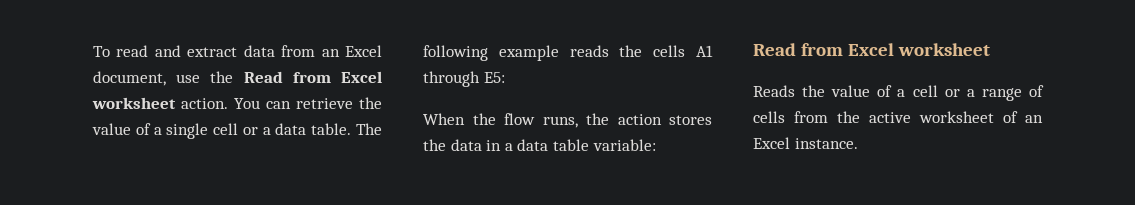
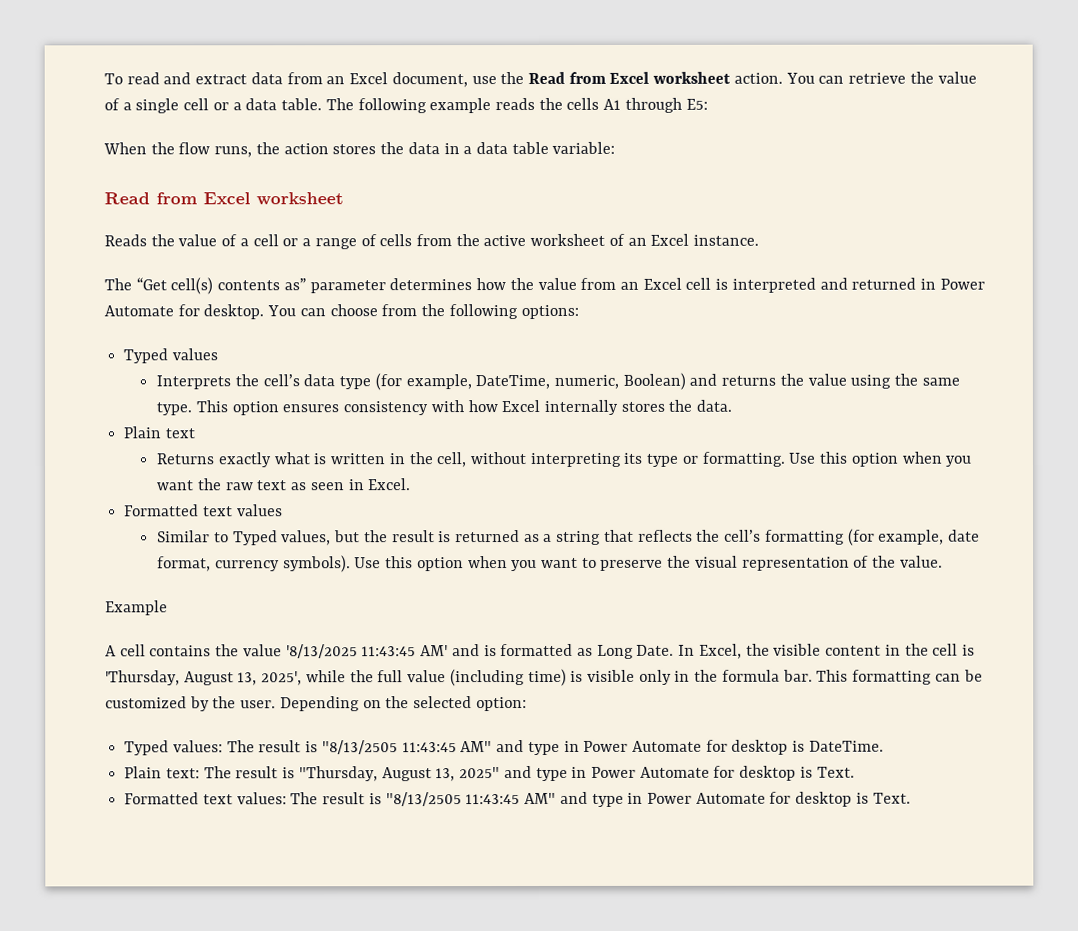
+ The “Get cell(s) contents as” parameter determines how the value from an Excel cell is interpreted and returned in Power Automate for desktop. You can choose from the following options:
+ Typed values
+ Interprets the cell’s data type (for example, DateTime, numeric, Boolean) and returns the value using the same type. This option ensures consistency with how Excel internally stores the data.
+ Plain text
+ Returns exactly what is written in the cell, without interpreting its type or formatting. Use this option when you want the raw text as seen in Excel.
+ Formatted text values
+ Similar to Typed values, but the result is returned as a string that reflects the cell’s formatting (for example, date format, currency symbols). Use this option when you want to preserve the visual representation of the value.
+ Example
+ A cell contains the value '8/13/2025 11:43:45 AM' and is formatted as Long Date. In Excel, the visible content in the cell is 'Thursday, August 13, 2025', while the full value (including time) is visible only in the formula bar. This formatting can be customized by the user. Depending on the selected option:
+ Typed values: The result is "8/13/2505 11:43:45 AM" and type in Power Automate for desktop is DateTime.
+ Plain text: The result is "Thursday, August 13, 2025" and type in Power Automate for desktop is Text.
+ Formatted text values: The result is "8/13/2505 11:43:45 AM" and type in Power Automate for desktop is Text.

